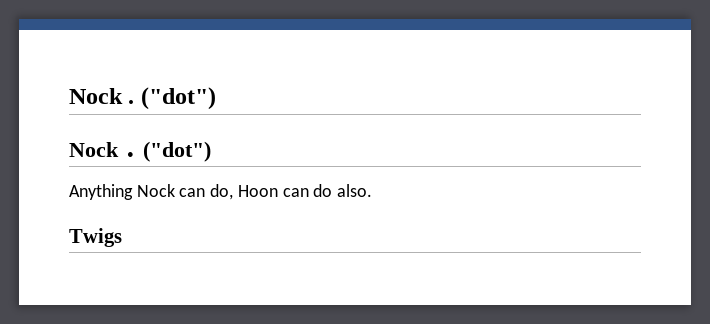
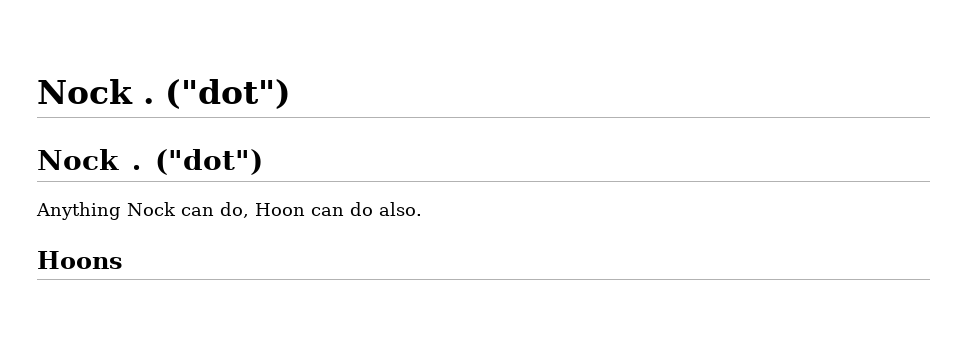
- Twigs
+ Hoons

